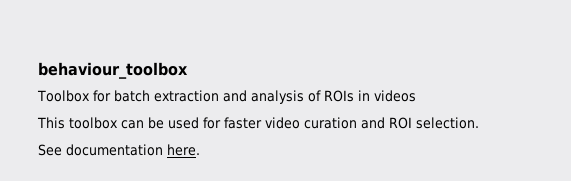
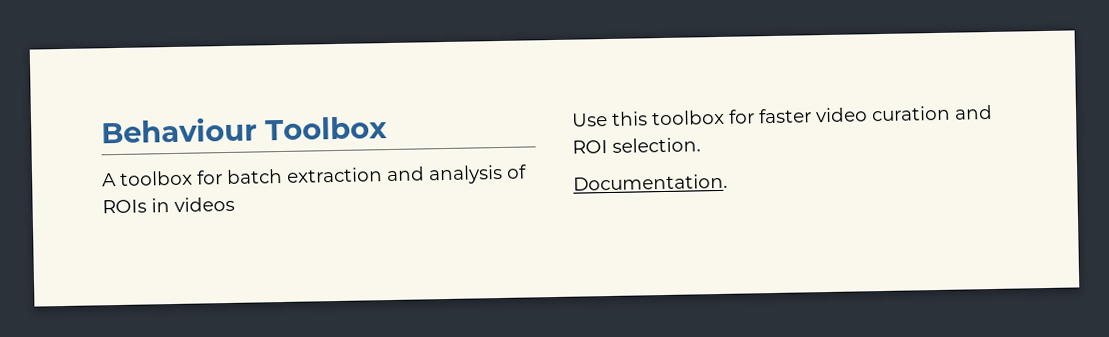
- behaviour_toolbox
- Toolbox for batch extraction and analysis of ROIs in videos
+ Behaviour Toolbox
+ A toolbox for batch extraction and analysis of ROIs in videos
- This toolbox can be used for faster video curation and ROI selection.
+ Use this toolbox for faster video curation and ROI selection.
- See documentation here.
+ Documentation.

